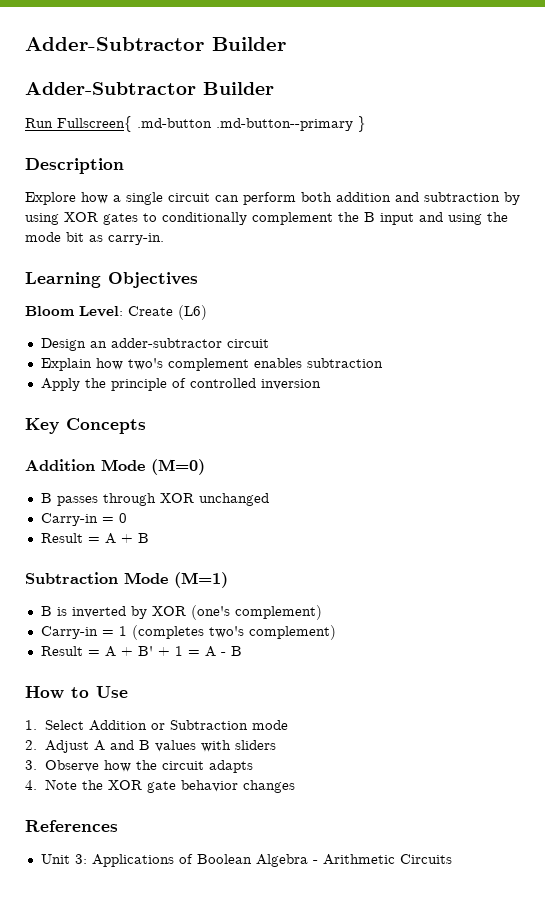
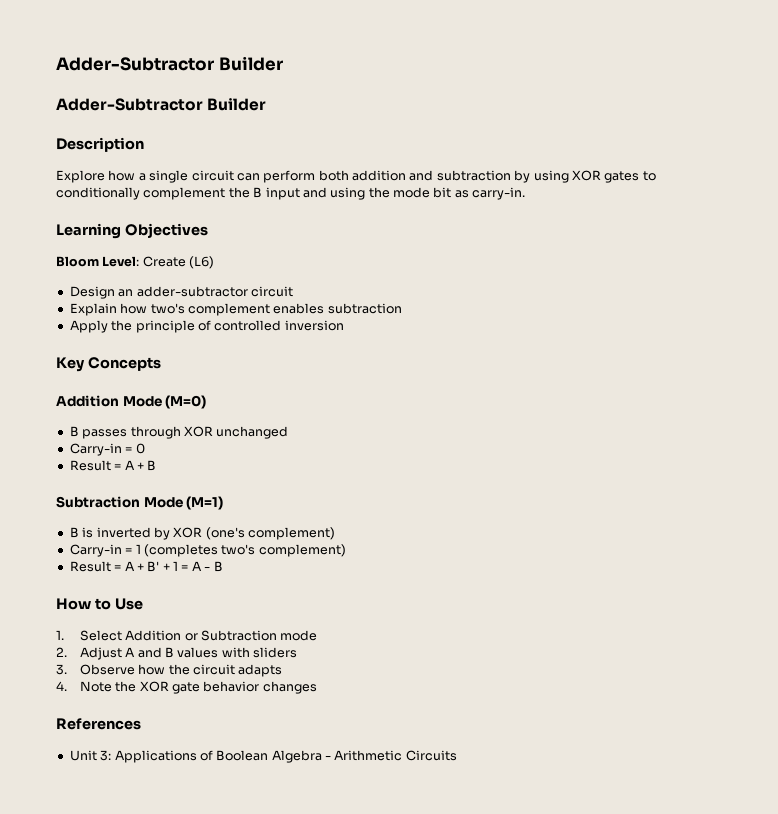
- Run Fullscreen{ .md-button .md-button--primary }

